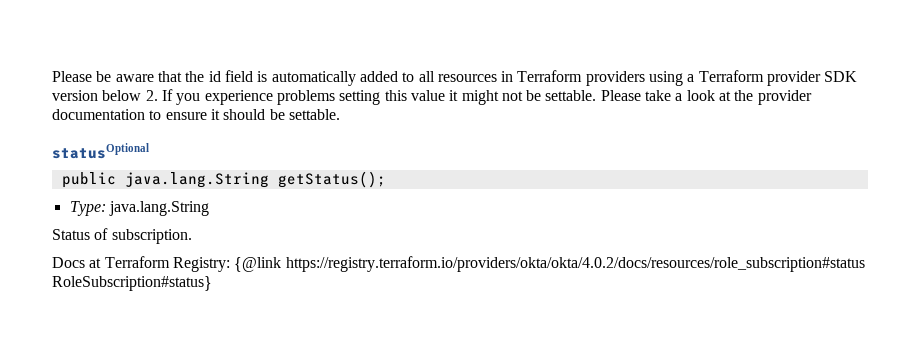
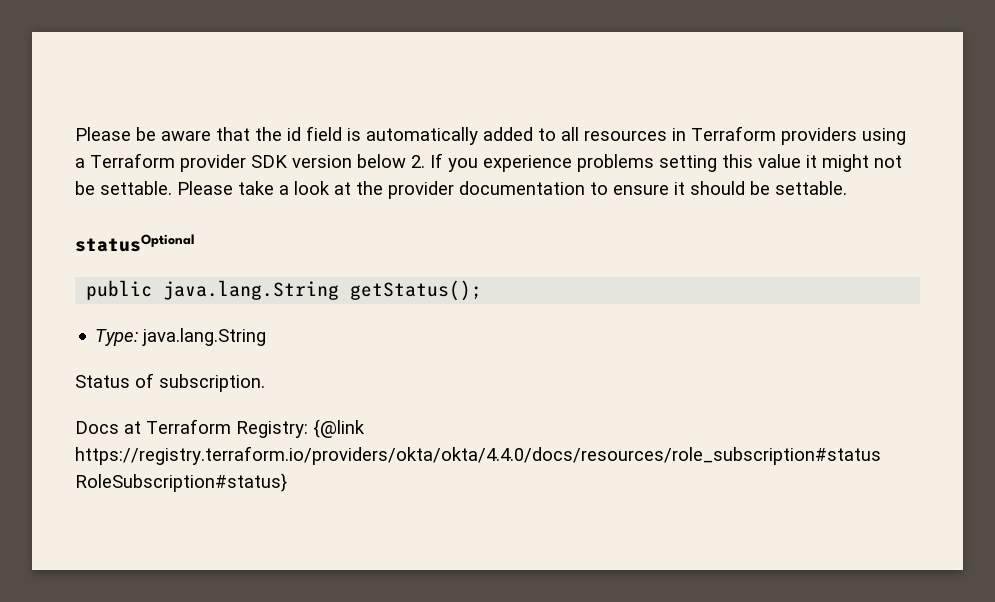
- Docs at Terraform Registry: {@link https://registry.terraform.io/providers/okta/okta/4.0.2/docs/resources/role_subscription#status RoleSubscription#status}
+ Docs at Terraform Registry: {@link https://registry.terraform.io/providers/okta/okta/4.4.0/docs/resources/role_subscription#status RoleSubscription#status}

